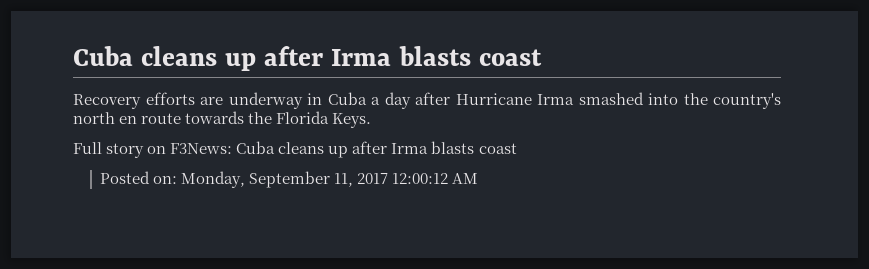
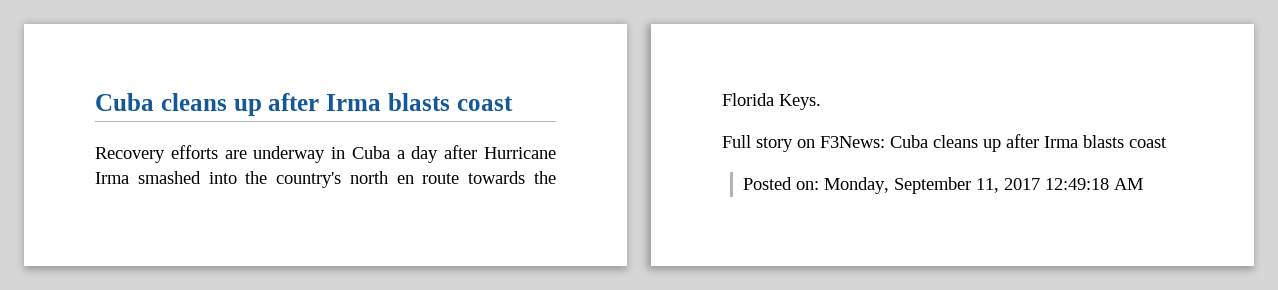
- Posted on: Monday, September 11, 2017 12:00:12 AM
+ Posted on: Monday, September 11, 2017 12:49:18 AM

